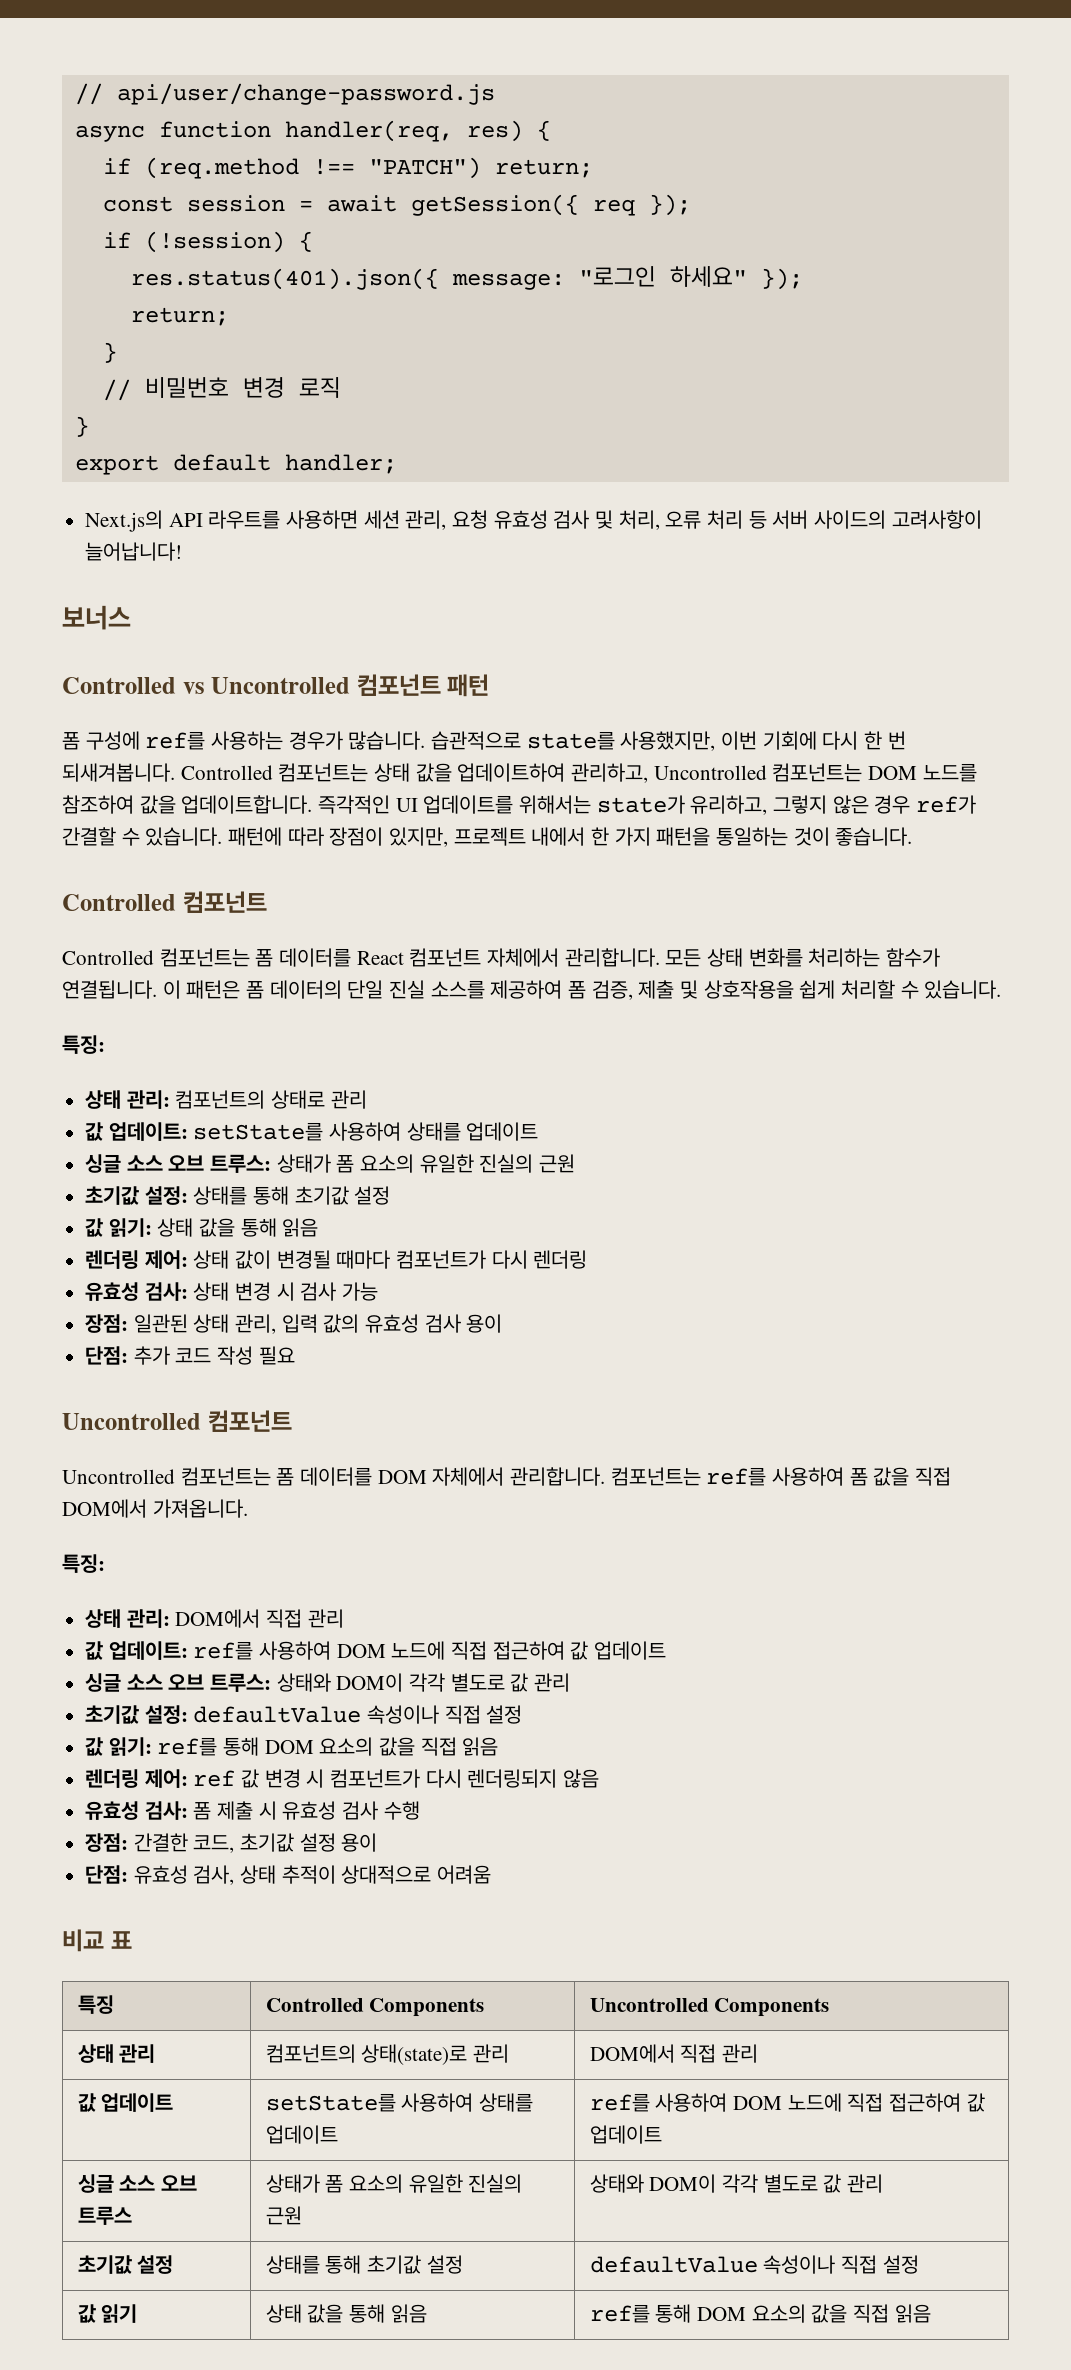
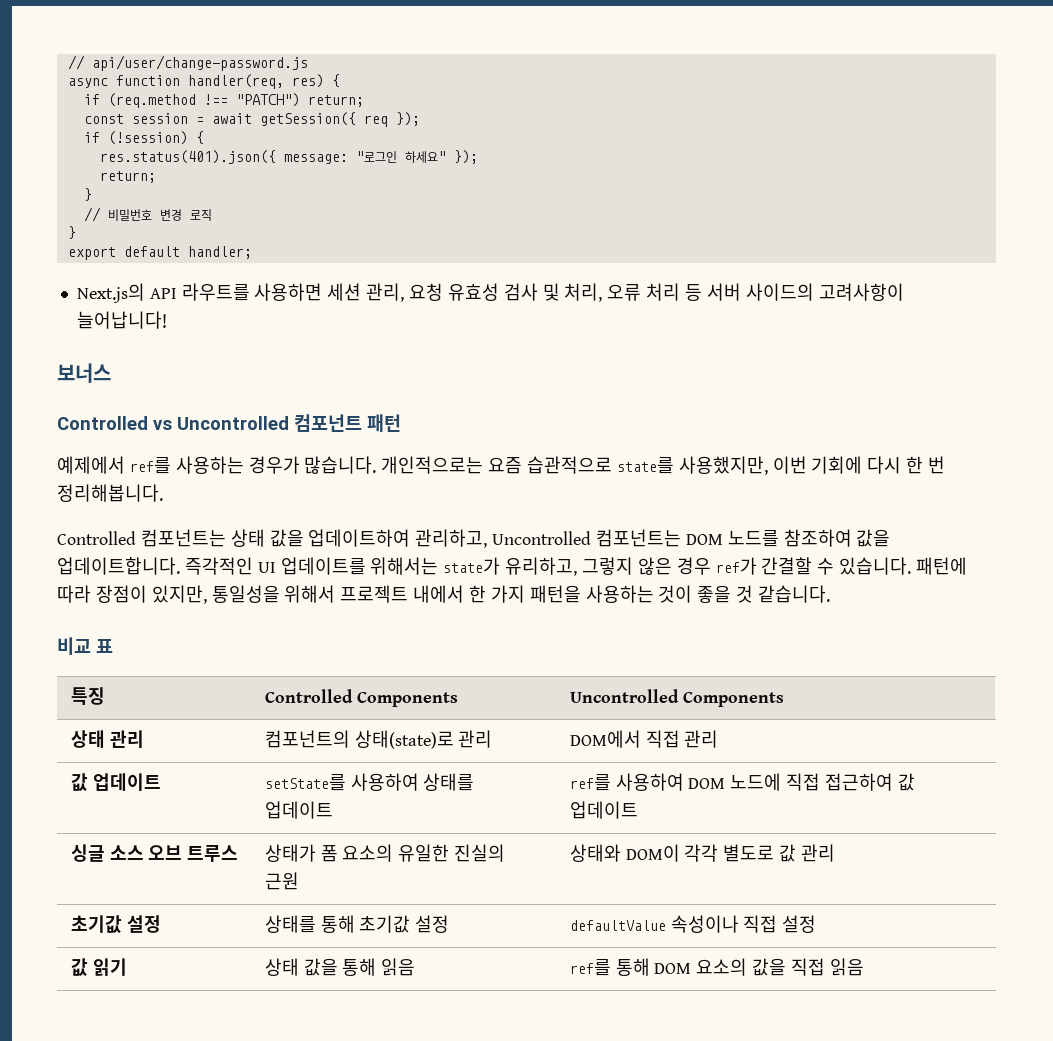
- 폼 구성에 ref를 사용하는 경우가 많습니다.
+ 예제에서 ref를 사용하는 경우가 많습니다.
- 습관적으로 state를 사용했지만, 이번 기회에 다시 한 번 되새겨봅니다. Controlled 컴포넌트는 상태 값을 업데이트하여 관리하고, Uncontrolled 컴포넌트는 DOM 노드를 참조하여 값을 업데이트합니다.
+ 개인적으로는 요즘 습관적으로 state를 사용했지만, 이번 기회에 다시 한 번 정리해봅니다.
+ Controlled 컴포넌트는 상태 값을 업데이트하여 관리하고, Uncontrolled 컴포넌트는 DOM 노드를 참조하여 값을 업데이트합니다.
- 패턴에 따라 장점이 있지만, 프로젝트 내에서 한 가지 패턴을 통일하는 것이 좋습니다.
- Controlled 컴포넌트
- Controlled 컴포넌트는 폼 데이터를 React 컴포넌트 자체에서 관리합니다. 모든 상태 변화를 처리하는 함수가 연결됩니다. 이 패턴은 폼 데이터의 단일 진실 소스를 제공하여 폼 검증, 제출 및 상호작용을 쉽게 처리할 수 있습니다.
- 특징:
- 상태 관리: 컴포넌트의 상태로 관리
- 값 업데이트: setState를 사용하여 상태를 업데이트
- 싱글 소스 오브 트루스: 상태가 폼 요소의 유일한 진실의 근원
- 초기값 설정: 상태를 통해 초기값 설정
- 값 읽기: 상태 값을 통해 읽음
- 렌더링 제어: 상태 값이 변경될 때마다 컴포넌트가 다시 렌더링
- 유효성 검사: 상태 변경 시 검사 가능
- 장점: 일관된 상태 관리, 입력 값의 유효성 검사 용이
- 단점: 추가 코드 작성 필요
- Uncontrolled 컴포넌트
- Uncontrolled 컴포넌트는 폼 데이터를 DOM 자체에서 관리합니다. 컴포넌트는 ref를 사용하여 폼 값을 직접 DOM에서 가져옵니다.
- 특징:
- 상태 관리: DOM에서 직접 관리
- 값 업데이트: ref를 사용하여 DOM 노드에 직접 접근하여 값 업데이트
- 싱글 소스 오브 트루스: 상태와 DOM이 각각 별도로 값 관리
- 초기값 설정: defaultValue 속성이나 직접 설정
- 값 읽기: ref를 통해 DOM 요소의 값을 직접 읽음
- 렌더링 제어: ref 값 변경 시 컴포넌트가 다시 렌더링되지 않음
- 유효성 검사: 폼 제출 시 유효성 검사 수행
- 장점: 간결한 코드, 초기값 설정 용이
- 단점: 유효성 검사, 상태 추적이 상대적으로 어려움
+ 패턴에 따라 장점이 있지만, 통일성을 위해서 프로젝트 내에서 한 가지 패턴을 사용하는 것이 좋을 것 같습니다.

